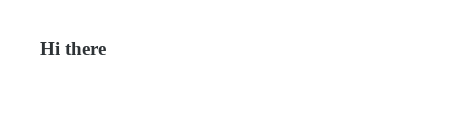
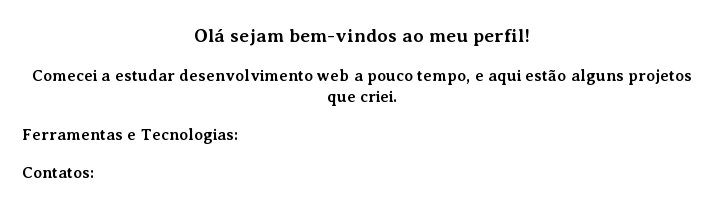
- Hi there
+ Olá sejam bem-vindos ao meu perfil!
+ Comecei a estudar desenvolvimento web a pouco tempo, e aqui estão alguns projetos que criei.
+ Ferramentas e Tecnologias:
+ Contatos:

